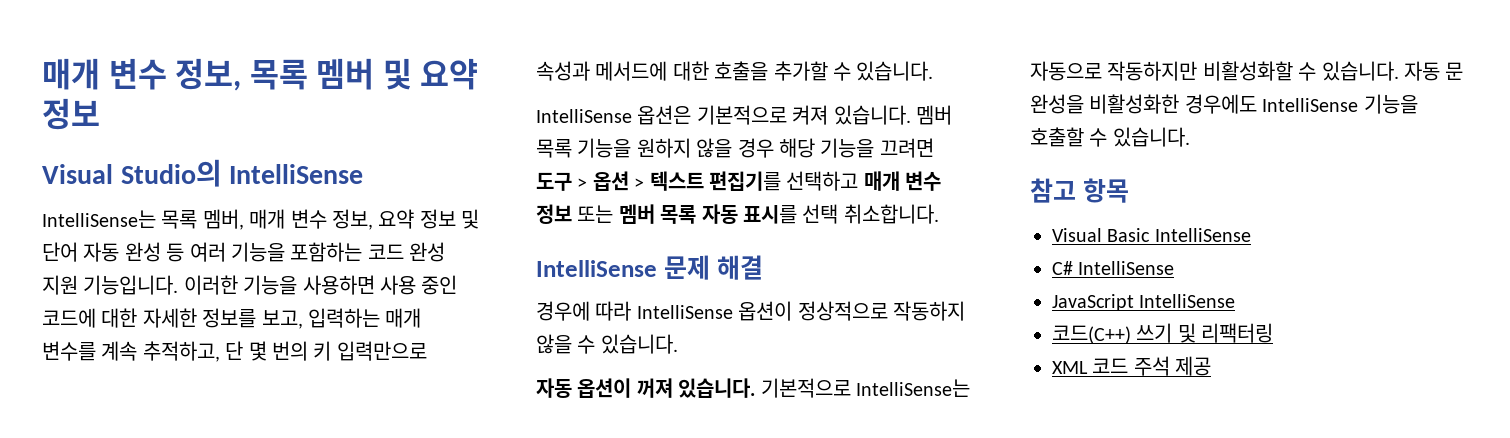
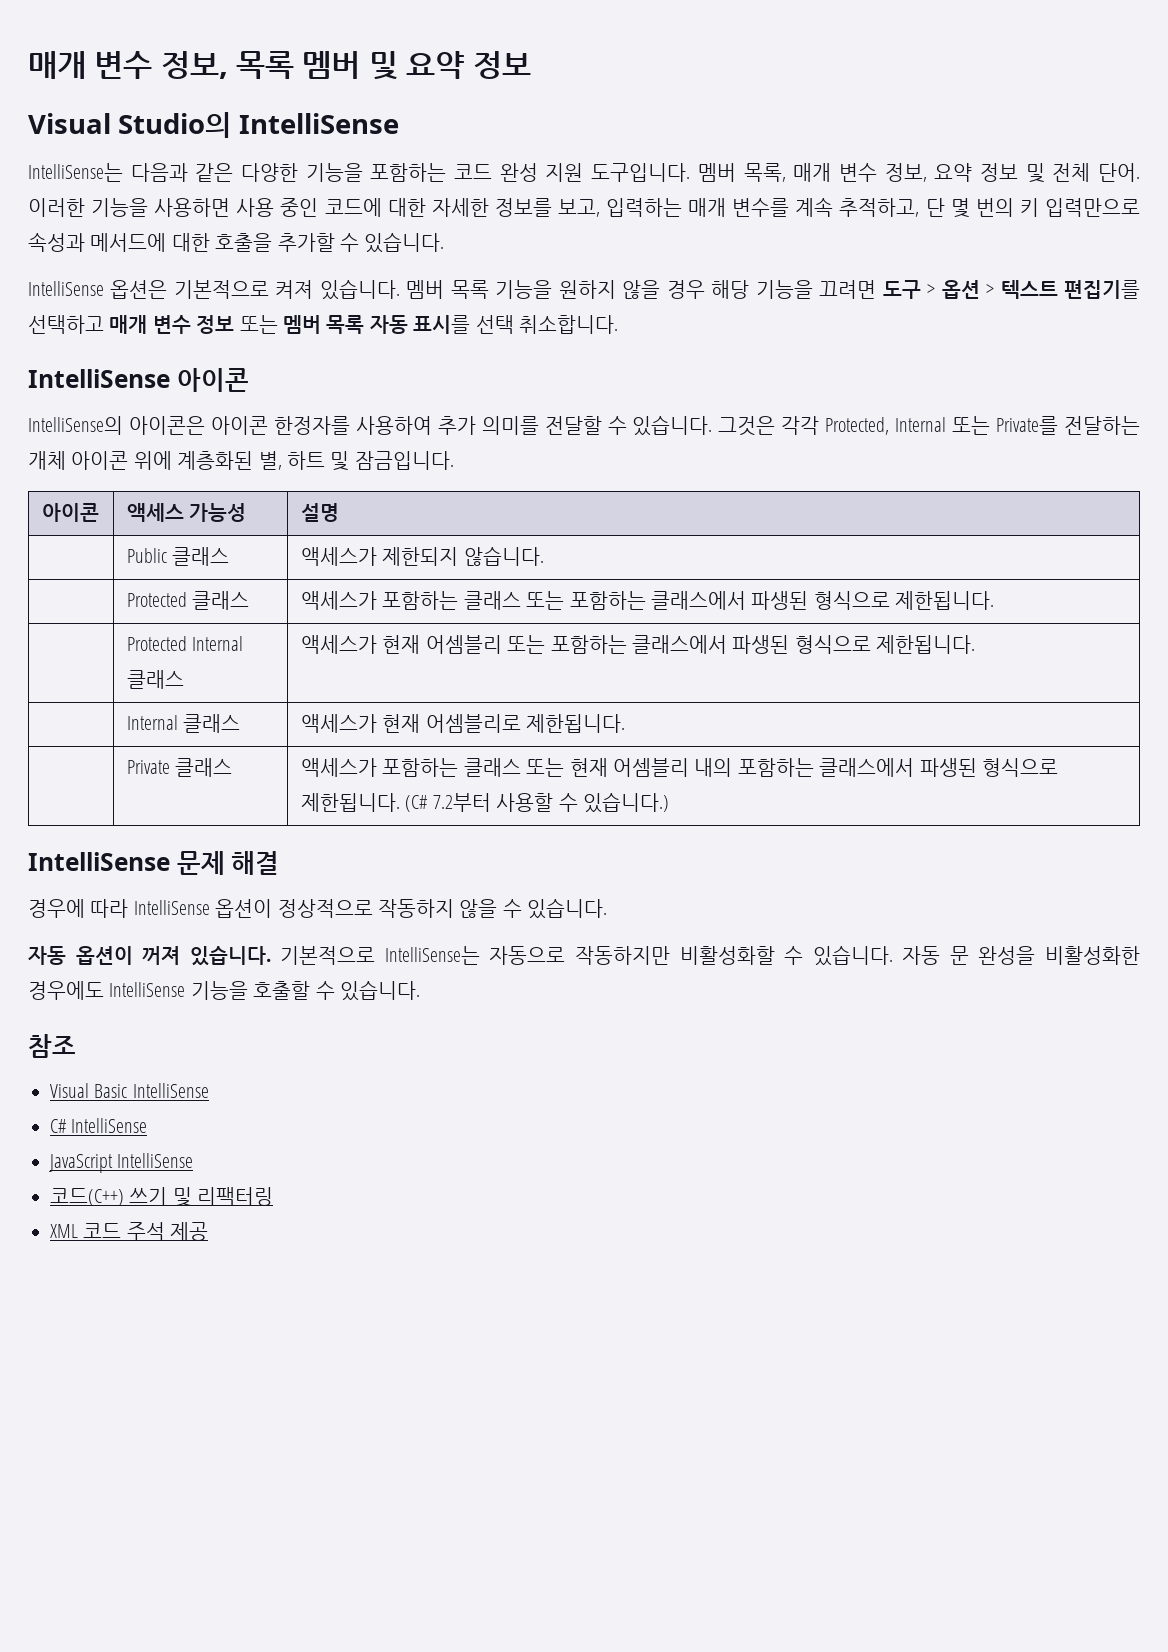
- IntelliSense는 목록 멤버, 매개 변수 정보, 요약 정보 및 단어 자동 완성 등 여러 기능을 포함하는 코드 완성 지원 기능입니다.
+ IntelliSense는 다음과 같은 다양한 기능을 포함하는 코드 완성 지원 도구입니다. 멤버 목록, 매개 변수 정보, 요약 정보 및 전체 단어.
+ IntelliSense 아이콘
+ IntelliSense의 아이콘은 아이콘 한정자를 사용하여 추가 의미를 전달할 수 있습니다. 그것은 각각 Protected, Internal 또는 Private를 전달하는 개체 아이콘 위에 계층화된 별, 하트 및 잠금입니다.
+ 아이콘 | 액세스 가능성 | 설명
+ | Public 클래스 | 액세스가 제한되지 않습니다.
+ | Protected 클래스 | 액세스가 포함하는 클래스 또는 포함하는 클래스에서 파생된 형식으로 제한됩니다.
+ | Protected Internal 클래스 | 액세스가 현재 어셈블리 또는 포함하는 클래스에서 파생된 형식으로 제한됩니다.
+ | Internal 클래스 | 액세스가 현재 어셈블리로 제한됩니다.
+ | Private 클래스 | 액세스가 포함하는 클래스 또는 현재 어셈블리 내의 포함하는 클래스에서 파생된 형식으로 제한됩니다. (C# 7.2부터 사용할 수 있습니다.)
- 참고 항목
+ 참조

